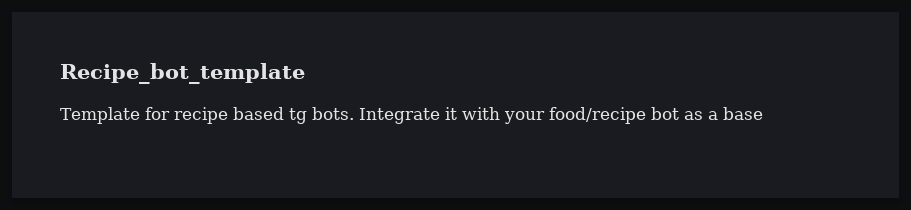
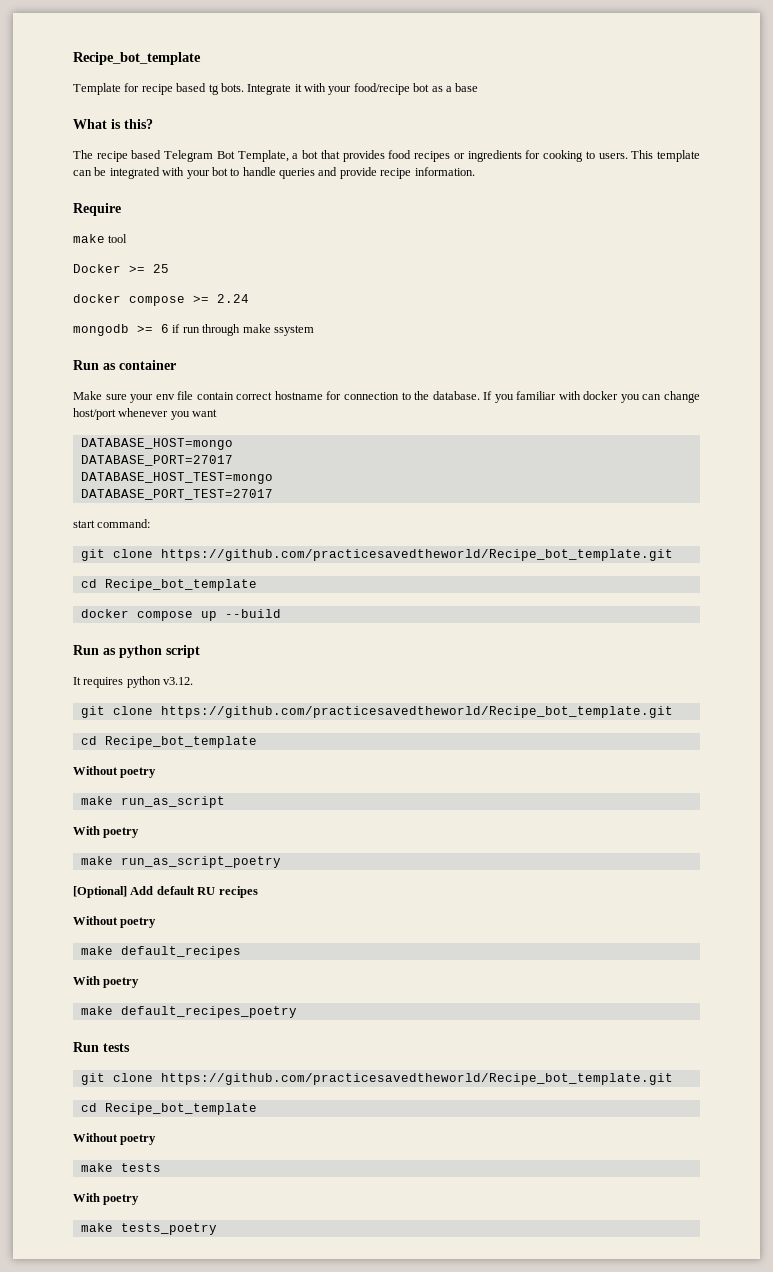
+ What is this?
+ The recipe based Telegram Bot Template, a bot that provides food recipes or ingredients for cooking to users. This template can be integrated with your bot to handle queries and provide recipe information.
+ Require
+ make tool
+ Docker >= 25
+ docker compose >= 2.24
+ mongodb >= 6 if run through make ssystem
+ Run as container
+ Make sure your env file contain correct hostname for connection to the database. If you familiar with docker you can change host/port whenever you want
+ DATABASE_HOST=mongo
+ DATABASE_PORT=27017
+ DATABASE_HOST_TEST=mongo
+ DATABASE_PORT_TEST=27017
+ start command:
+ git clone https://github.com/practicesavedtheworld/Recipe_bot_template.git
+ cd Recipe_bot_template
+ docker compose up --build
+ Run as python script
+ It requires python v3.12.
+ git clone https://github.com/practicesavedtheworld/Recipe_bot_template.git
+ cd Recipe_bot_template
+ Without poetry
+ make run_as_script
+ With poetry
+ make run_as_script_poetry
+ [Optional] Add default RU recipes
+ Without poetry
+ make default_recipes
+ With poetry
+ make default_recipes_poetry
+ Run tests
+ git clone https://github.com/practicesavedtheworld/Recipe_bot_template.git
+ cd Recipe_bot_template
+ Without poetry
+ make tests
+ With poetry
+ make tests_poetry

